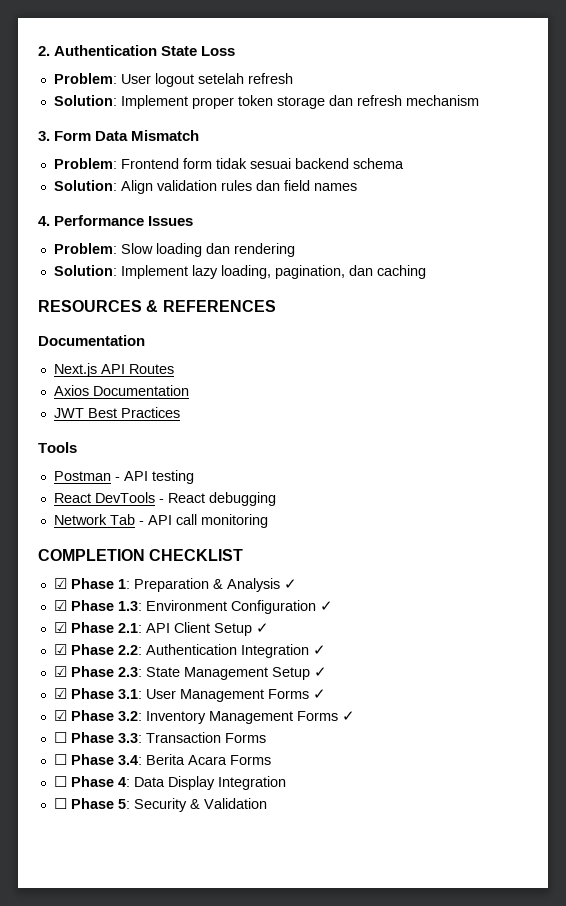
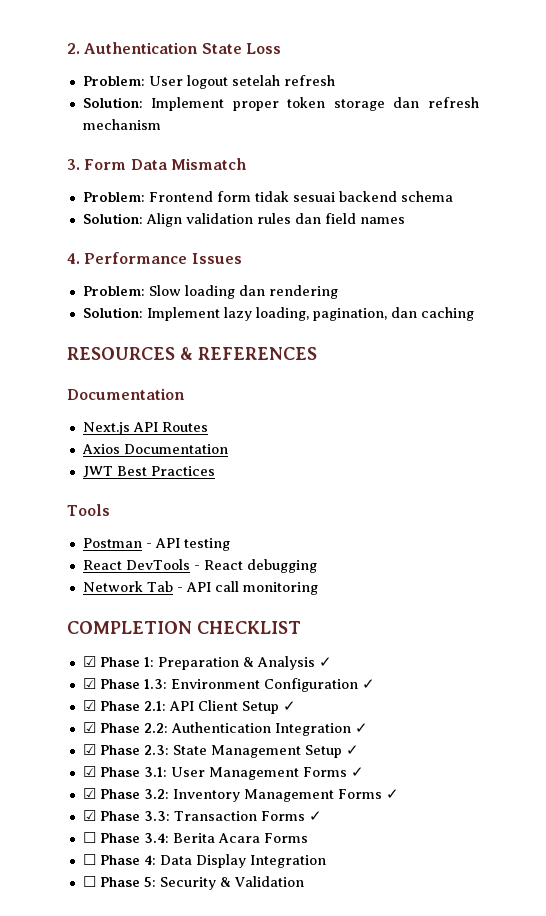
- ☐ Phase 3.3: Transaction Forms
+ ☑ Phase 3.3: Transaction Forms ✓

